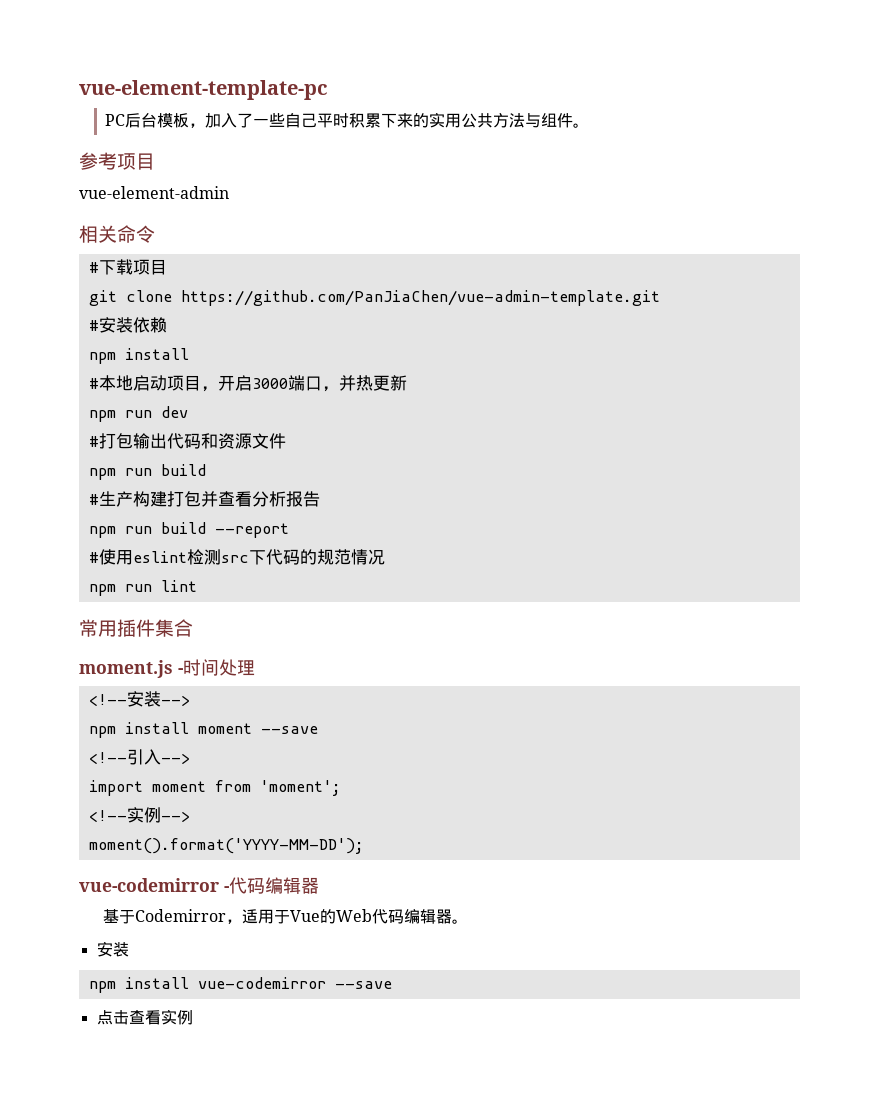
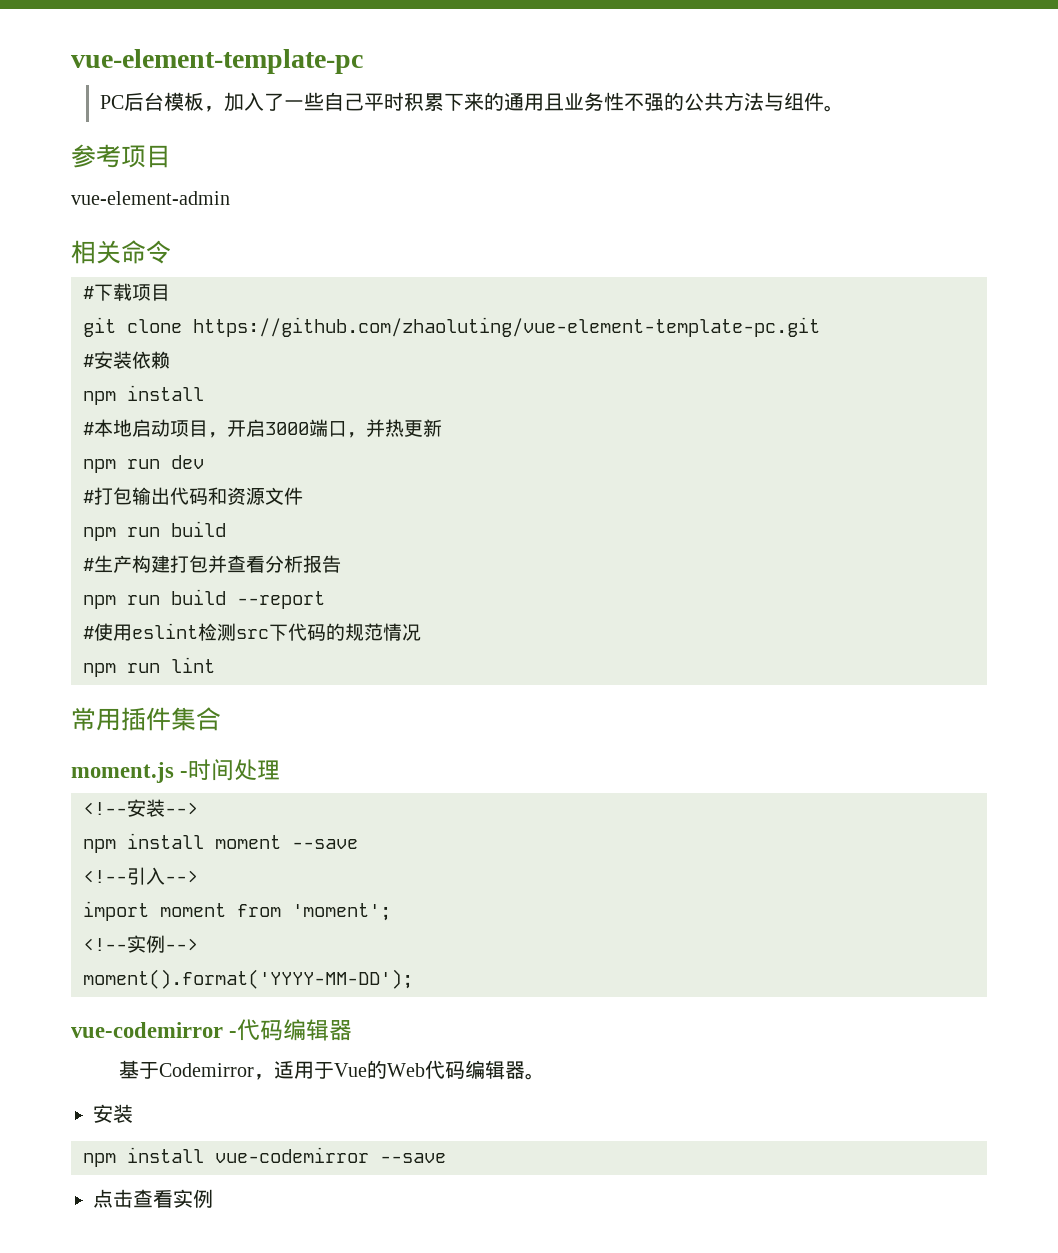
- PC后台模板，加入了一些自己平时积累下来的实用公共方法与组件。
+ PC后台模板，加入了一些自己平时积累下来的通用且业务性不强的公共方法与组件。
- git clone https://github.com/PanJiaChen/vue-admin-template.git
+ git clone https://github.com/zhaoluting/vue-element-template-pc.git

